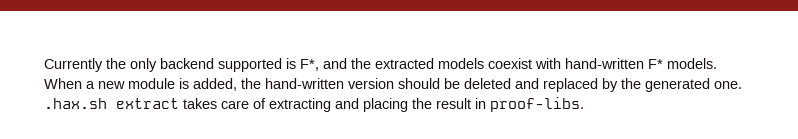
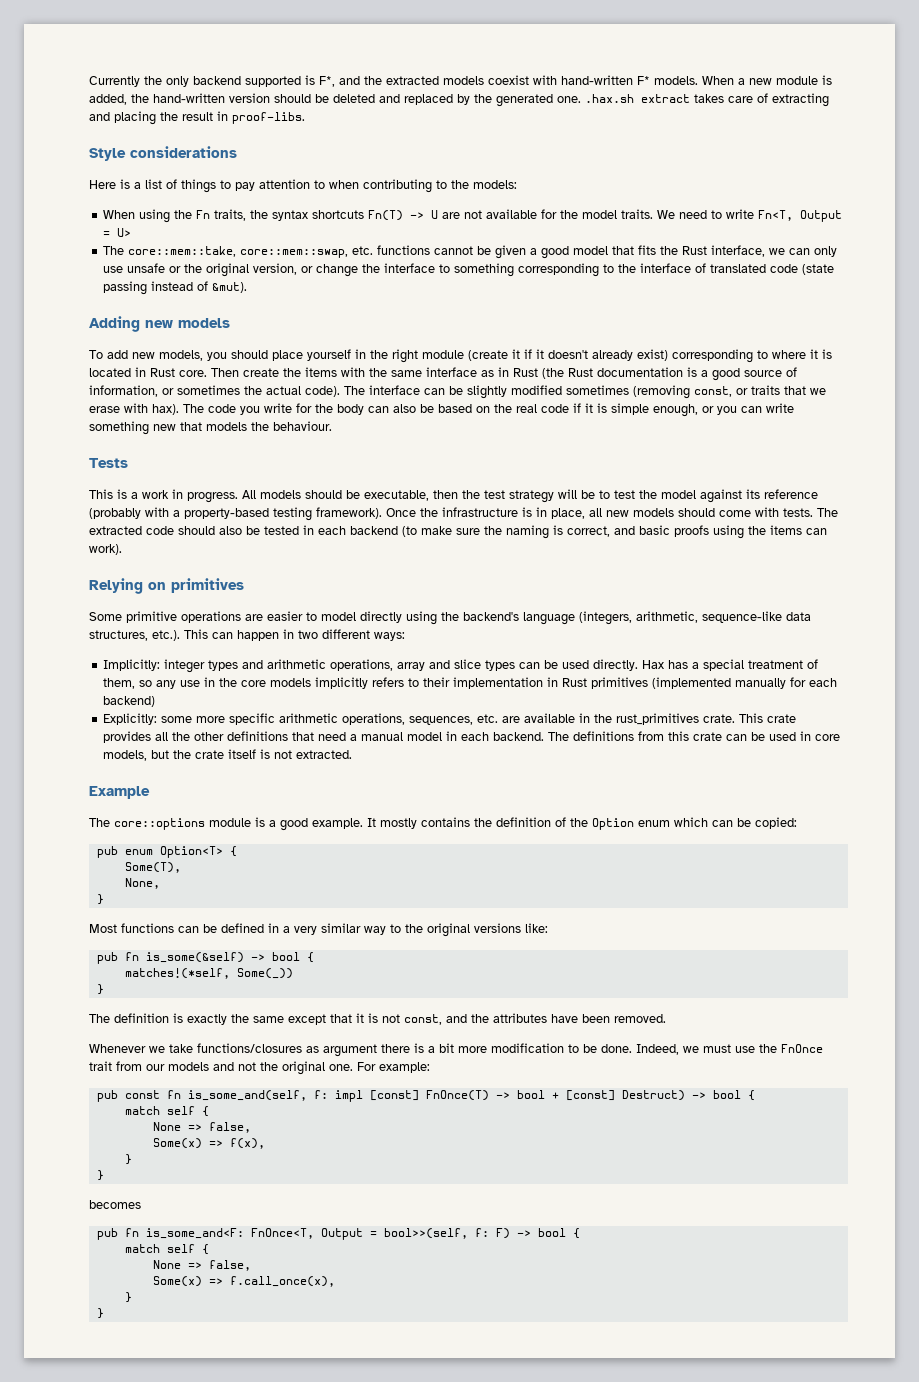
+ Style considerations
+ Here is a list of things to pay attention to when contributing to the models:
+ When using the Fn traits, the syntax shortcuts Fn(T) -> U are not available for the model traits. We need to write Fn<T, Output = U>
+ The core::mem::take, core::mem::swap, etc. functions cannot be given a good model that fits the Rust interface, we can only use unsafe or the original version, or change the interface to something corresponding to the interface of translated code (state passing instead of &mut).
+ Adding new models
+ To add new models, you should place yourself in the right module (create it if it doesn't already exist) corresponding to where it is located in Rust core. Then create the items with the same interface as in Rust (the Rust documentation is a good source of information, or sometimes the actual code). The interface can be slightly modified sometimes (removing const, or traits that we erase with hax). The code you write for the body can also be based on the real code if it is simple enough, or you can write something new that models the behaviour.
+ Tests
+ This is a work in progress. All models should be executable, then the test strategy will be to test the model against its reference (probably with a property-based testing framework). Once the infrastructure is in place, all new models should come with tests. The extracted code should also be tested in each backend (to make sure the naming is correct, and basic proofs using the items can work).
+ Relying on primitives
+ Some primitive operations are easier to model directly using the backend's language (integers, arithmetic, sequence-like data structures, etc.). This can happen in two different ways:
+ Implicitly: integer types and arithmetic operations, array and slice types can be used directly. Hax has a special treatment of them, so any use in the core models implicitly refers to their implementation in Rust primitives (implemented manually for each backend)
+ Explicitly: some more specific arithmetic operations, sequences, etc. are available in the rust_primitives crate. This crate provides all the other definitions that need a manual model in each backend. The definitions from this crate can be used in core models, but the crate itself is not extracted.
+ Example
+ The core::options module is a good example. It mostly contains the definition of the Option enum which can be copied:
+ pub enum Option<T> {
+ Some(T),
+ None,
+ }
+ Most functions can be defined in a very similar way to the original versions like:
+ pub fn is_some(&self) -> bool {
+ matches!(*self, Some(_))
+ }
+ The definition is exactly the same except that it is not const, and the attributes have been removed.
+ Whenever we take functions/closures as argument there is a bit more modification to be done. Indeed, we must use the FnOnce trait from our models and not the original one. For example:
+ pub const fn is_some_and(self, f: impl [const] FnOnce(T) -> bool + [const] Destruct) -> bool {
+ match self {
+ None => false,
+ Some(x) => f(x),
+ }
+ }
+ becomes
+ pub fn is_some_and<F: FnOnce<T, Output = bool>>(self, f: F) -> bool {
+ match self {
+ None => false,
+ Some(x) => f.call_once(x),
+ }
+ }

